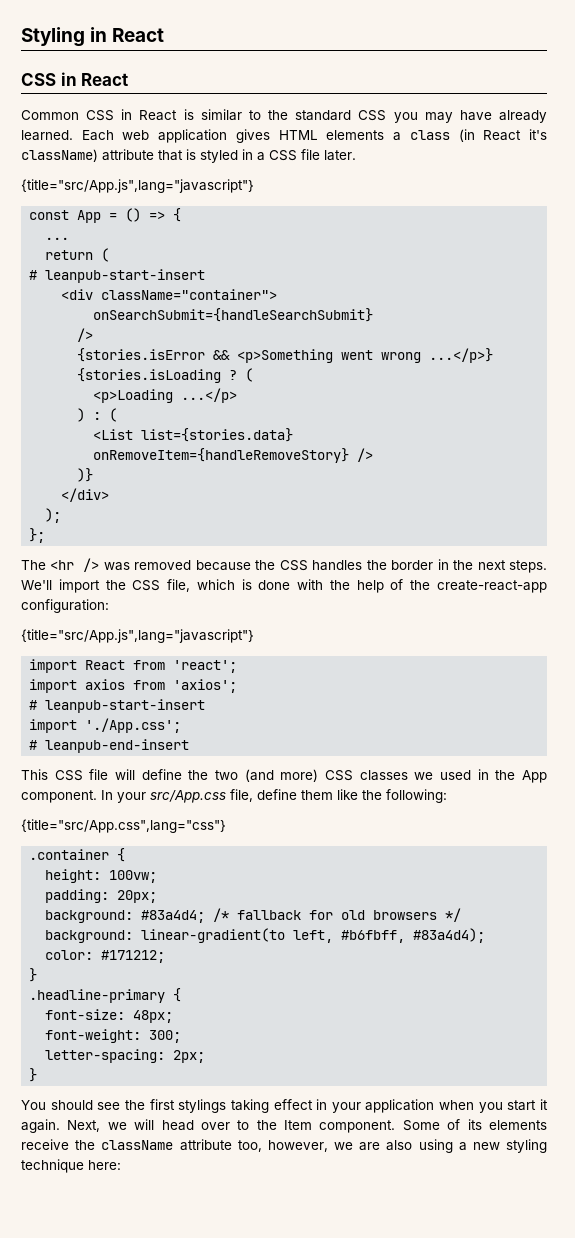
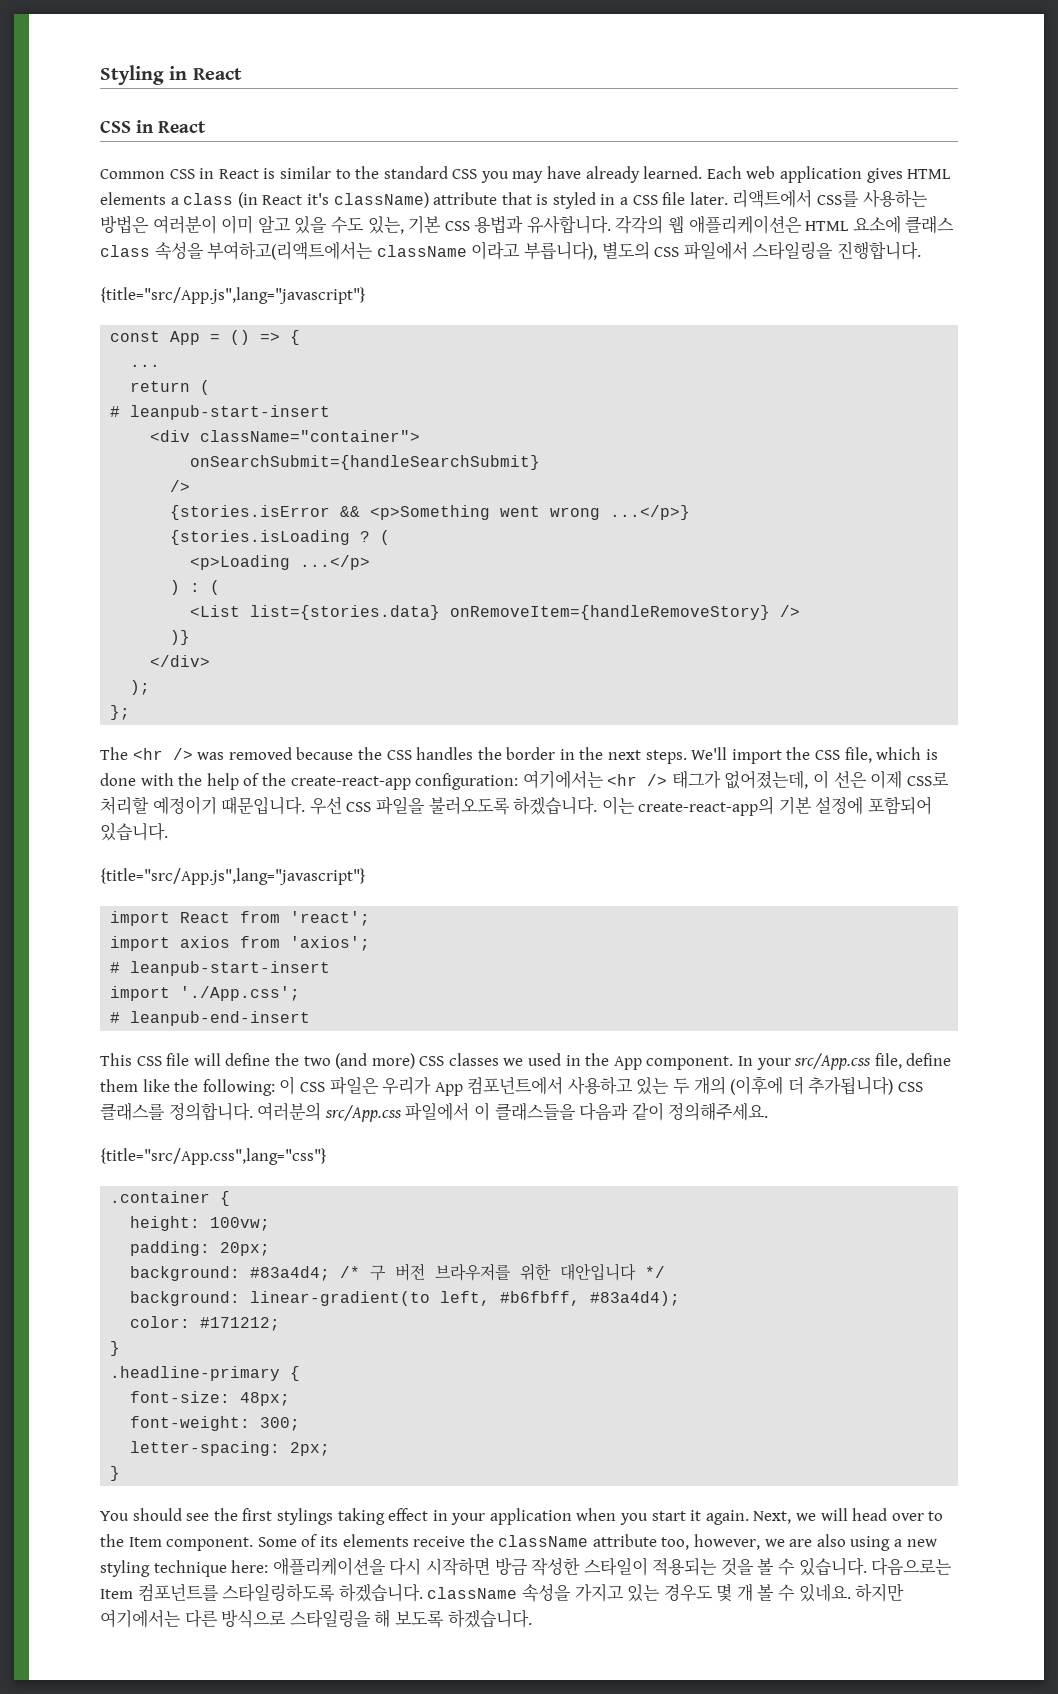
+ 리액트에서 CSS를 사용하는 방법은 여러분이 이미 알고 있을 수도 있는, 기본 CSS 용법과 유사합니다. 각각의 웹 애플리케이션은 HTML 요소에 클래스 class 속성을 부여하고(리액트에서는 className 이라고 부릅니다), 별도의 CSS 파일에서 스타일링을 진행합니다.
- We'll import the CSS file, which is done with the help of the create-react-app configuration:
+ We'll import the CSS file, which is done with the help of the create-react-app configuration: 여기에서는 <hr /> 태그가 없어졌는데, 이 선은 이제 CSS로 처리할 예정이기 때문입니다. 우선 CSS 파일을 불러오도록 하겠습니다. 이는 create-react-app의 기본 설정에 포함되어 있습니다.
- In your src/App.css file, define them like the following:
+ In your src/App.css file, define them like the following: 이 CSS 파일은 우리가 App 컴포넌트에서 사용하고 있는 두 개의 (이후에 더 추가됩니다) CSS 클래스를 정의합니다. 여러분의 src/App.css 파일에서 이 클래스들을 다음과 같이 정의해주세요.
- background: #83a4d4; /* fallback for old browsers */
+ background: #83a4d4; /* 구 버전 브라우저를 위한 대안입니다 */
- Some of its elements receive the className attribute too, however, we are also using a new styling technique here:
+ Some of its elements receive the className attribute too, however, we are also using a new styling technique here: 애플리케이션을 다시 시작하면 방금 작성한 스타일이 적용되는 것을 볼 수 있습니다. 다음으로는 Item 컴포넌트를 스타일링하도록 하겠습니다. className 속성을 가지고 있는 경우도 몇 개 볼 수 있네요. 하지만 여기에서는 다른 방식으로 스타일링을 해 보도록 하겠습니다.

